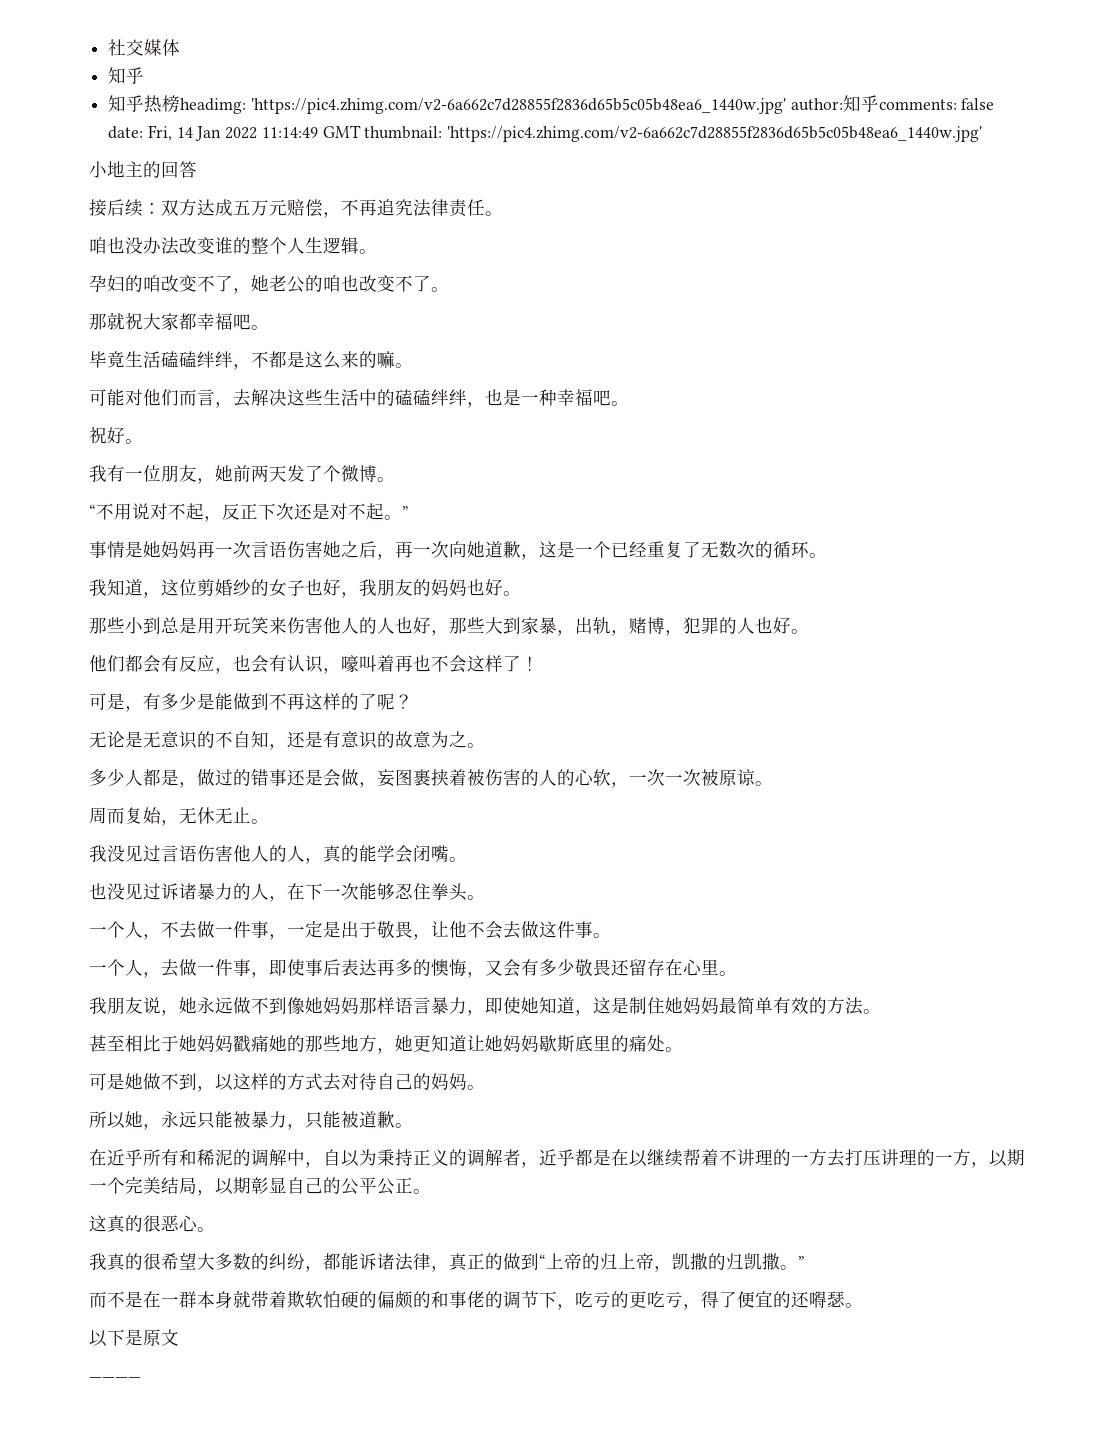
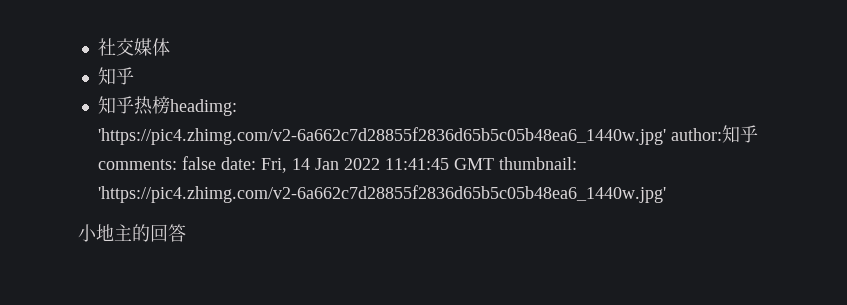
- 知乎热榜headimg: 'https://pic4.zhimg.com/v2-6a662c7d28855f2836d65b5c05b48ea6_1440w.jpg' author:知乎comments: false date: Fri, 14 Jan 2022 11:14:49 GMT thumbnail: 'https://pic4.zhimg.com/v2-6a662c7d28855f2836d65b5c05b48ea6_1440w.jpg'
+ 知乎热榜headimg: 'https://pic4.zhimg.com/v2-6a662c7d28855f2836d65b5c05b48ea6_1440w.jpg' author:知乎comments: false date: Fri, 14 Jan 2022 11:41:45 GMT thumbnail: 'https://pic4.zhimg.com/v2-6a662c7d28855f2836d65b5c05b48ea6_1440w.jpg'
- 接后续：双方达成五万元赔偿，不再追究法律责任。
- 咱也没办法改变谁的整个人生逻辑。
- 孕妇的咱改变不了，她老公的咱也改变不了。
- 那就祝大家都幸福吧。
- 毕竟生活磕磕绊绊，不都是这么来的嘛。
- 可能对他们而言，去解决这些生活中的磕磕绊绊，也是一种幸福吧。
- 祝好。
- 我有一位朋友，她前两天发了个微博。
- “不用说对不起，反正下次还是对不起。”
- 事情是她妈妈再一次言语伤害她之后，再一次向她道歉，这是一个已经重复了无数次的循环。
- 我知道，这位剪婚纱的女子也好，我朋友的妈妈也好。
- 那些小到总是用开玩笑来伤害他人的人也好，那些大到家暴，出轨，赌博，犯罪的人也好。
- 他们都会有反应，也会有认识，嚎叫着再也不会这样了！
- 可是，有多少是能做到不再这样的了呢？
- 无论是无意识的不自知，还是有意识的故意为之。
- 多少人都是，做过的错事还是会做，妄图裹挟着被伤害的人的心软，一次一次被原谅。
- 周而复始，无休无止。
- 我没见过言语伤害他人的人，真的能学会闭嘴。
- 也没见过诉诸暴力的人，在下一次能够忍住拳头。
- 一个人，不去做一件事，一定是出于敬畏，让他不会去做这件事。
- 一个人，去做一件事，即使事后表达再多的懊悔，又会有多少敬畏还留存在心里。
- 我朋友说，她永远做不到像她妈妈那样语言暴力，即使她知道，这是制住她妈妈最简单有效的方法。
- 甚至相比于她妈妈戳痛她的那些地方，她更知道让她妈妈歇斯底里的痛处。
- 可是她做不到，以这样的方式去对待自己的妈妈。
- 所以她，永远只能被暴力，只能被道歉。
- 在近乎所有和稀泥的调解中，自以为秉持正义的调解者，近乎都是在以继续帮着不讲理的一方去打压讲理的一方，以期一个完美结局，以期彰显自己的公平公正。
- 这真的很恶心。
- 我真的很希望大多数的纠纷，都能诉诸法律，真正的做到“上帝的归上帝，凯撒的归凯撒。”
- 而不是在一群本身就带着欺软怕硬的偏颇的和事佬的调节下，吃亏的更吃亏，得了便宜的还嘚瑟。
- 以下是原文
- ————

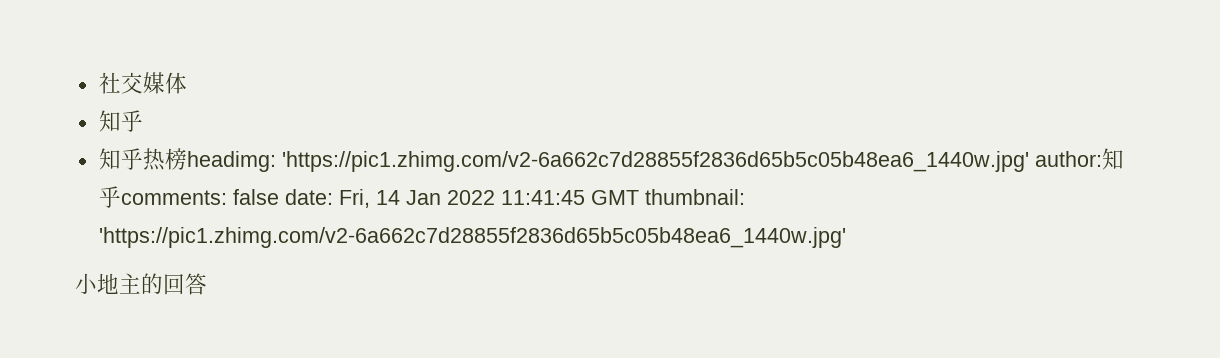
- 知乎热榜headimg: 'https://pic4.zhimg.com/v2-6a662c7d28855f2836d65b5c05b48ea6_1440w.jpg' author:知乎comments: false date: Fri, 14 Jan 2022 11:41:45 GMT thumbnail: 'https://pic4.zhimg.com/v2-6a662c7d28855f2836d65b5c05b48ea6_1440w.jpg'
+ 知乎热榜headimg: 'https://pic1.zhimg.com/v2-6a662c7d28855f2836d65b5c05b48ea6_1440w.jpg' author:知乎comments: false date: Fri, 14 Jan 2022 11:41:45 GMT thumbnail: 'https://pic1.zhimg.com/v2-6a662c7d28855f2836d65b5c05b48ea6_1440w.jpg'

